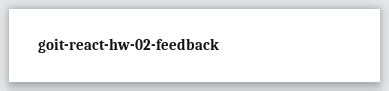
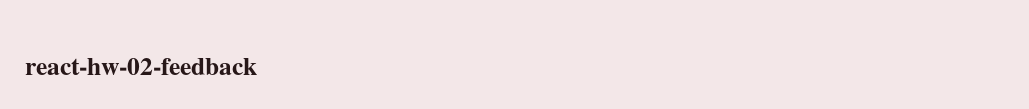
- goit-react-hw-02-feedback
+ react-hw-02-feedback

